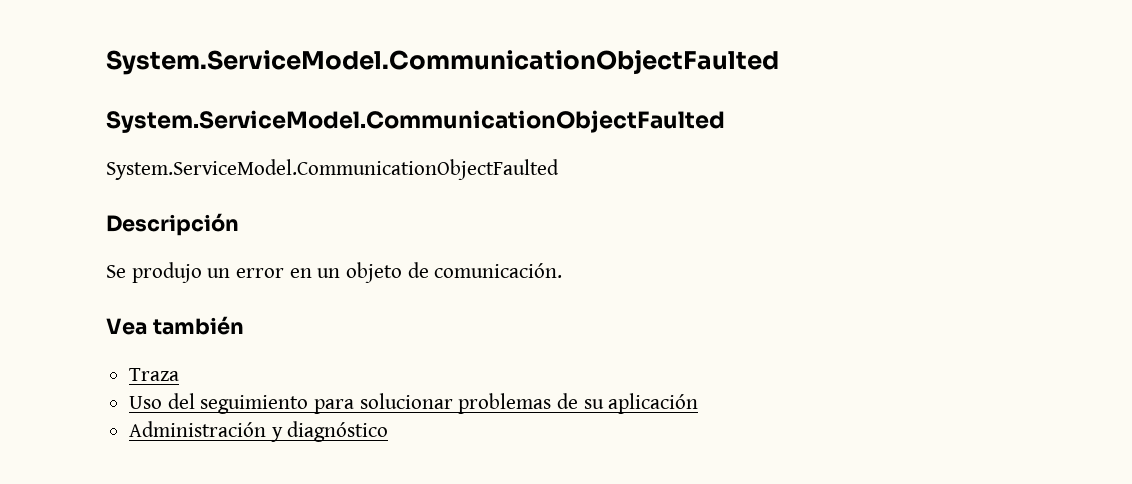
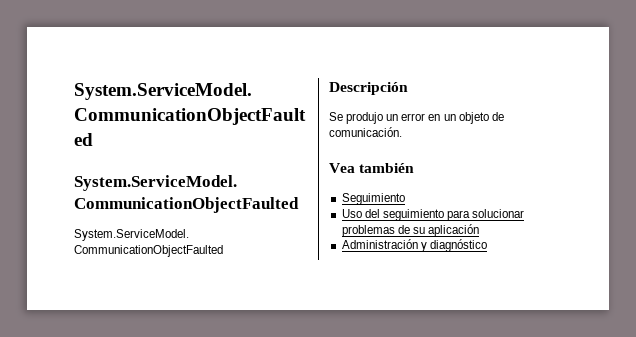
- Traza
+ Seguimiento

